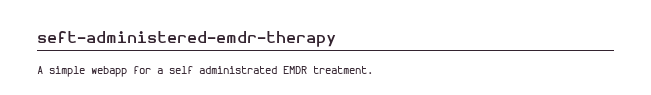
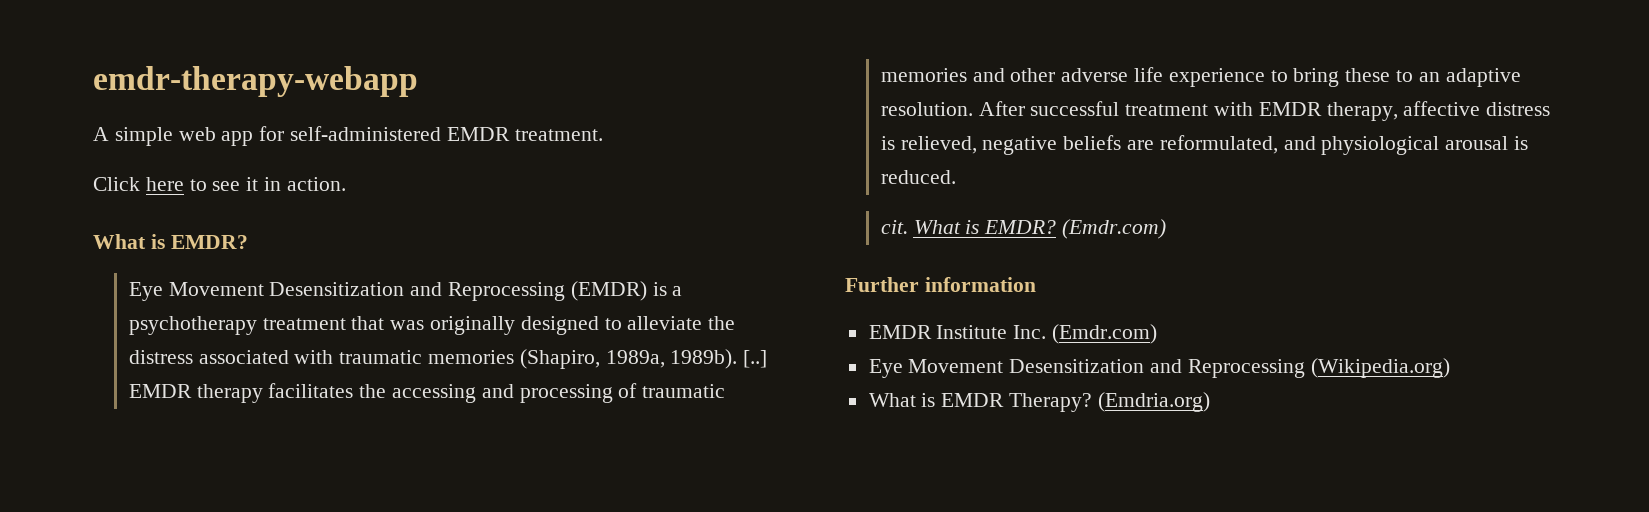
- seft-administered-emdr-therapy
+ emdr-therapy-webapp
- A simple webapp for a self administrated EMDR treatment.
+ A simple web app for self-administered EMDR treatment.
+ Click here to see it in action.
+ What is EMDR?
+ Eye Movement Desensitization and Reprocessing (EMDR) is a psychotherapy treatment that was originally designed to alleviate the distress associated with traumatic memories (Shapiro, 1989a, 1989b). [..] EMDR therapy facilitates the accessing and processing of traumatic memories and other adverse life experience to bring these to an adaptive resolution. After successful treatment with EMDR therapy, affective distress is relieved, negative beliefs are reformulated, and physiological arousal is reduced.
+ cit. What is EMDR? (Emdr.com)
+ Further information
+ EMDR Institute Inc. (Emdr.com)
+ Eye Movement Desensitization and Reprocessing (Wikipedia.org)
+ What is EMDR Therapy? (Emdria.org)

